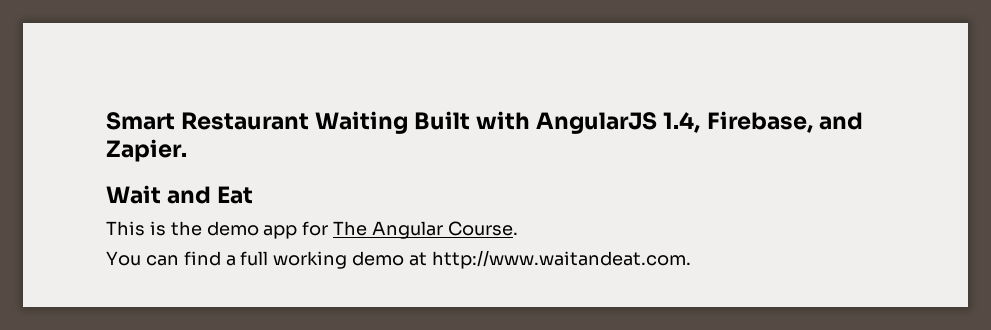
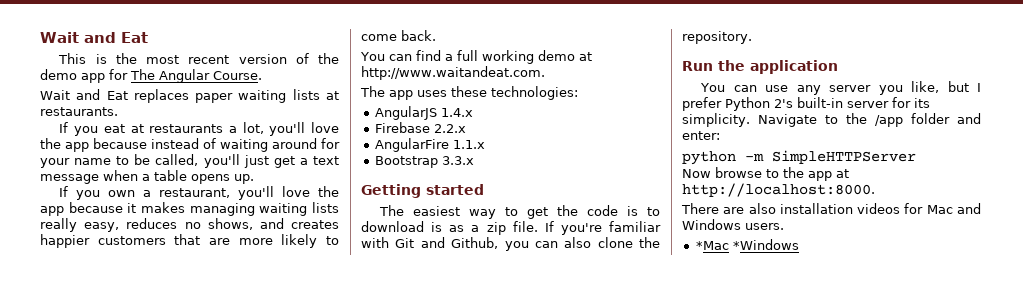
- Smart Restaurant Waiting Built with AngularJS 1.4, Firebase, and Zapier.
- This is the demo app for The Angular Course.
+ This is the most recent version of the demo app for The Angular Course.
+ Wait and Eat replaces paper waiting lists at restaurants.
+ If you eat at restaurants a lot, you'll love the app because instead of waiting around for your name to be called, you'll just get a text message when a table opens up.
+ If you own a restaurant, you'll love the app because it makes managing waiting lists really easy, reduces no shows, and creates happier customers that are more likely to come back.
+ The app uses these technologies:
+ AngularJS 1.4.x
+ Firebase 2.2.x
+ AngularFire 1.1.x
+ Bootstrap 3.3.x
+ Getting started
+ The easiest way to get the code is to download is as a zip file. If you're familiar with Git and Github, you can also clone the repository.
+ Run the application
+ You can use any server you like, but I prefer Python 2's built-in server for its simplicity. Navigate to the /app folder and enter:
+ python -m SimpleHTTPServer
+ Now browse to the app at http://localhost:8000.
+ There are also installation videos for Mac and Windows users.
+ *Mac *Windows

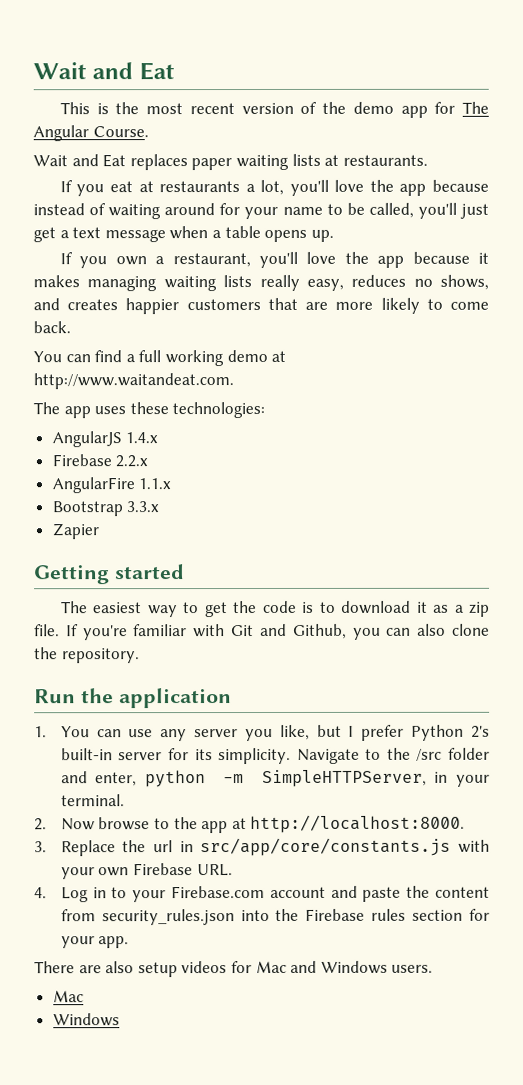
+ Zapier
- The easiest way to get the code is to download is as a zip file.
+ The easiest way to get the code is to download it as a zip file.
- You can use any server you like, but I prefer Python 2's built-in server for its simplicity.
+ 1. You can use any server you like, but I prefer Python 2's built-in server for its simplicity.
- Navigate to the /app folder and enter:
- python -m SimpleHTTPServer
- Now browse to the app at http://localhost:8000.
+ Navigate to the /src folder and enter, python -m SimpleHTTPServer, in your terminal.
+ 2. Now browse to the app at http://localhost:8000.
+ 3. Replace the url in src/app/core/constants.js with your own Firebase URL.
+ 4. Log in to your Firebase.com account and paste the content from security_rules.json into the Firebase rules section for your app.
- There are also installation videos for Mac and Windows users.
- *Mac *Windows
+ There are also setup videos for Mac and Windows users.
+ Mac
+ Windows

